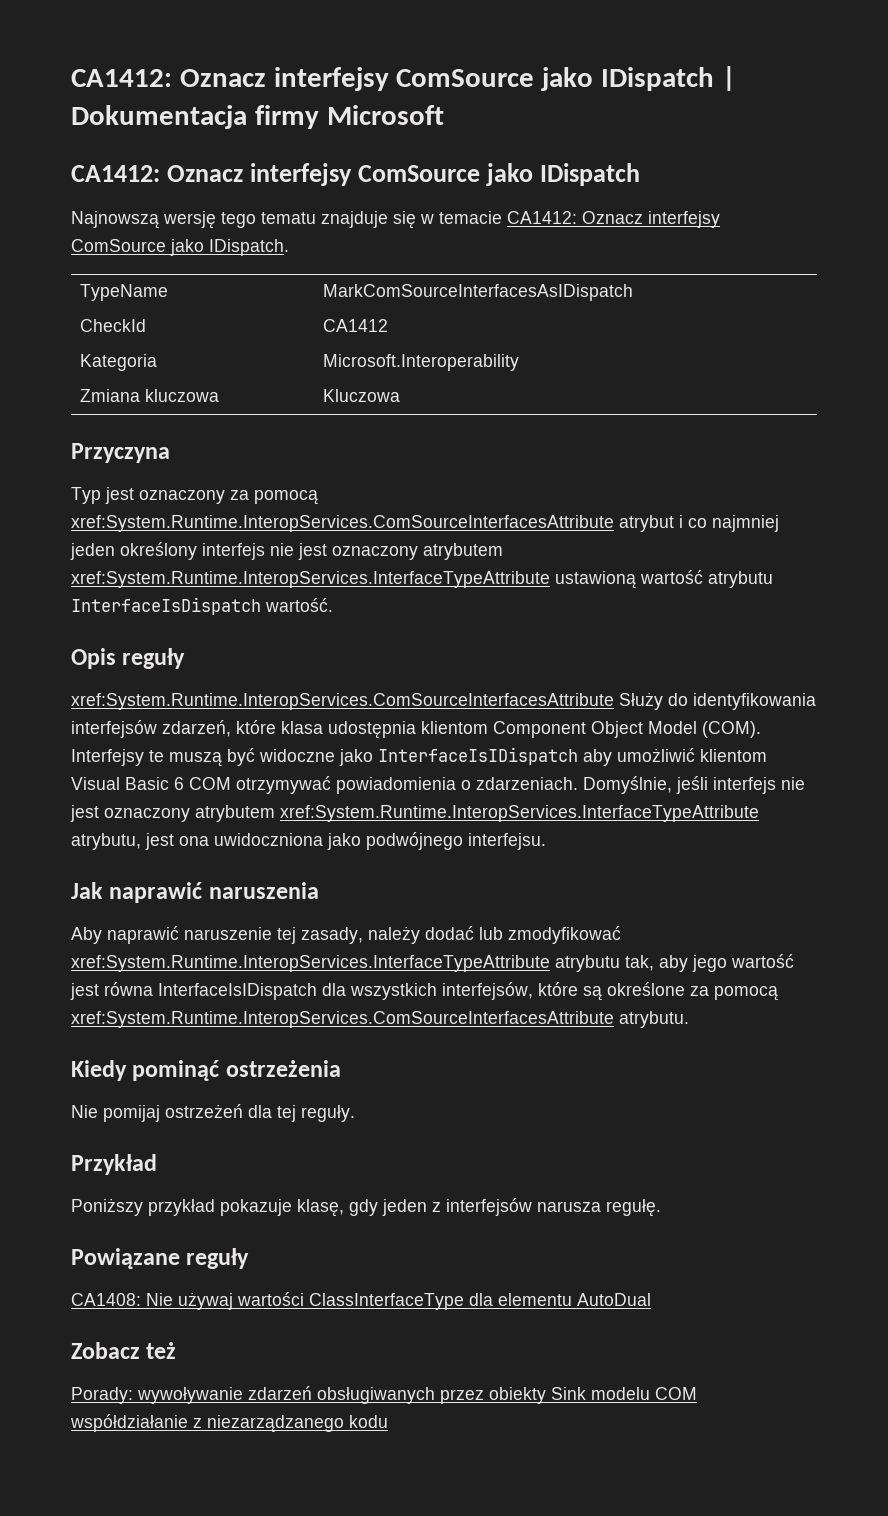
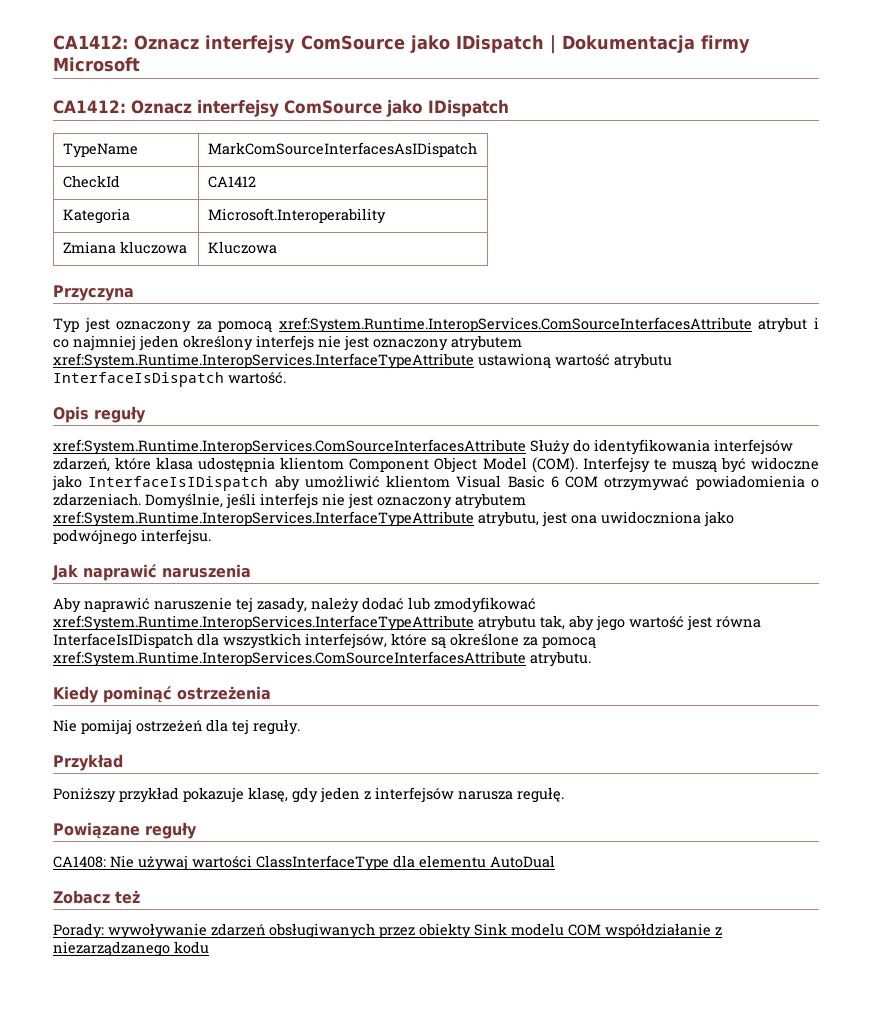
- Najnowszą wersję tego tematu znajduje się w temacie CA1412: Oznacz interfejsy ComSource jako IDispatch.

